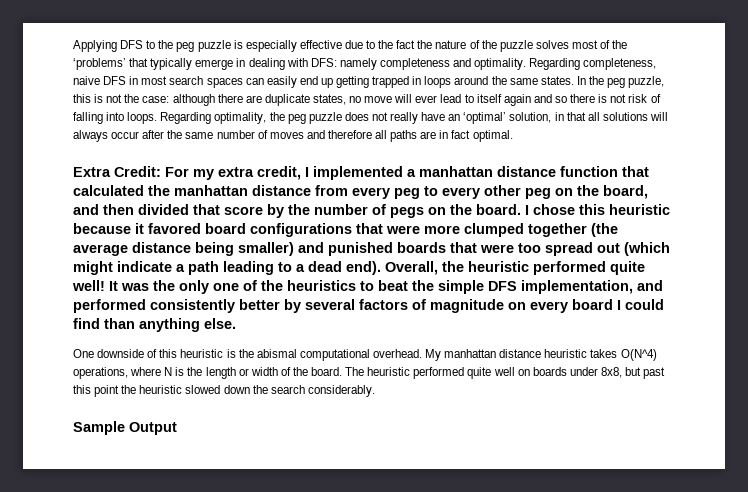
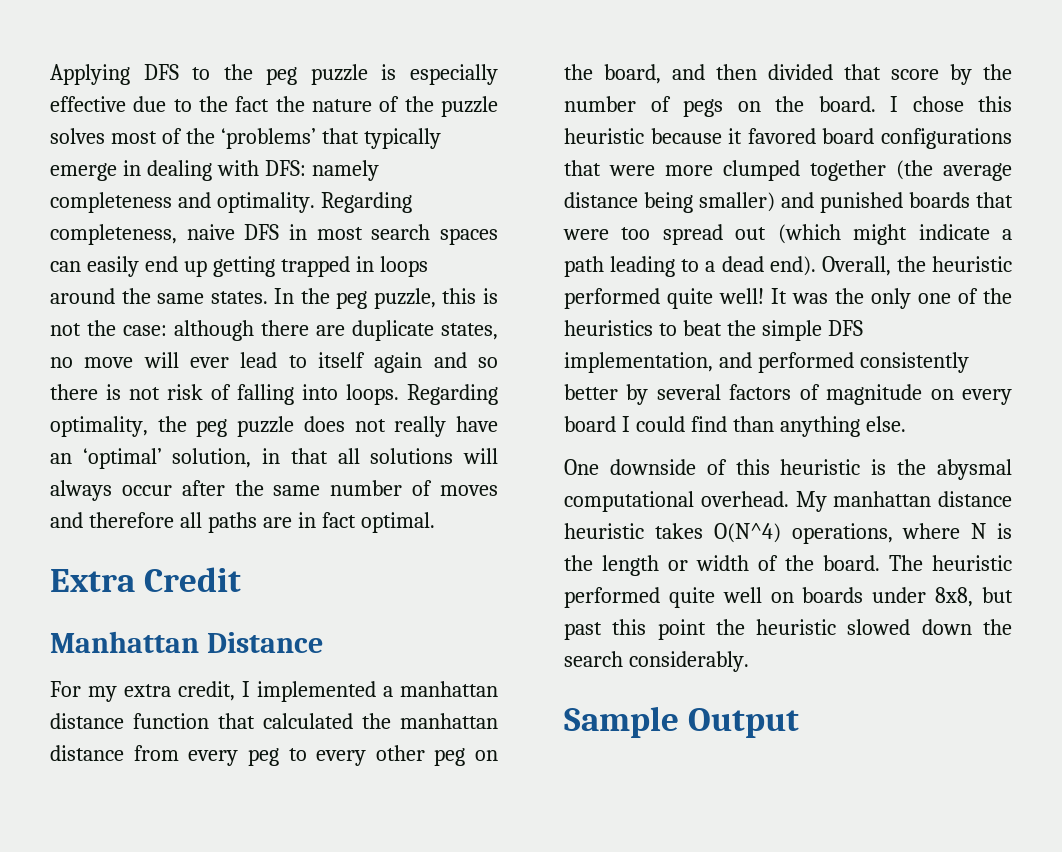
- Extra Credit: For my extra credit, I implemented a manhattan distance function that calculated the manhattan distance from every peg to every other peg on the board, and then divided that score by the number of pegs on the board.
+ Extra Credit
+ Manhattan Distance
+ For my extra credit, I implemented a manhattan distance function that calculated the manhattan distance from every peg to every other peg on the board, and then divided that score by the number of pegs on the board.
- One downside of this heuristic is the abismal computational overhead.
+ One downside of this heuristic is the abysmal computational overhead.

